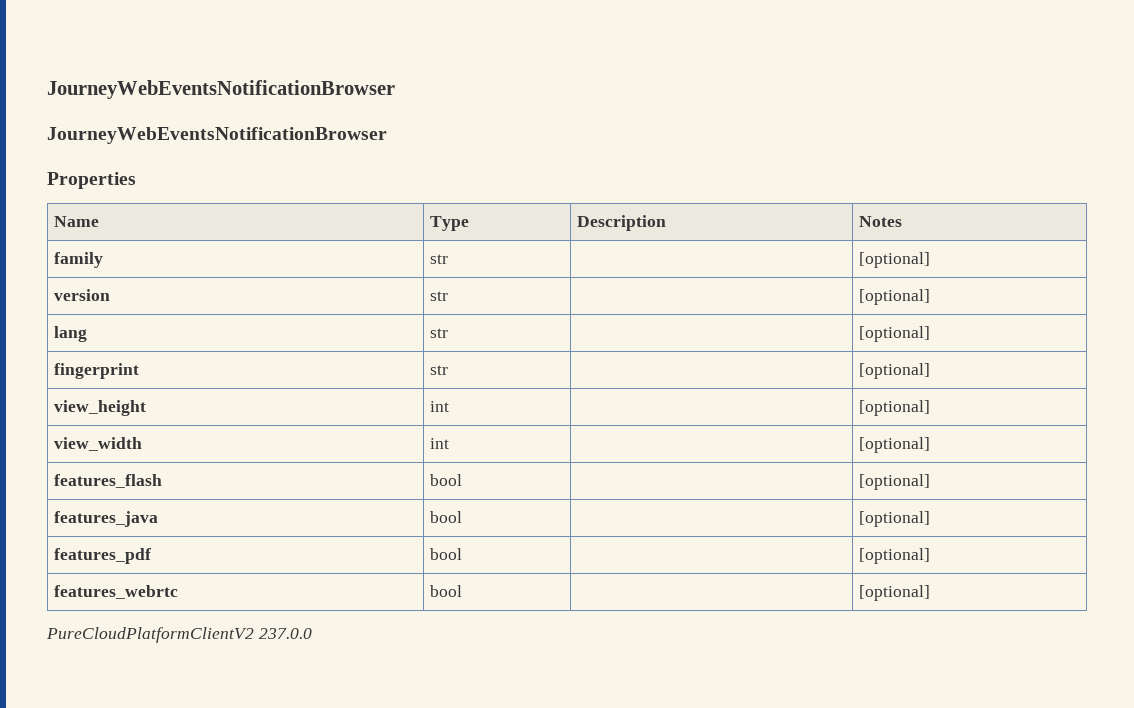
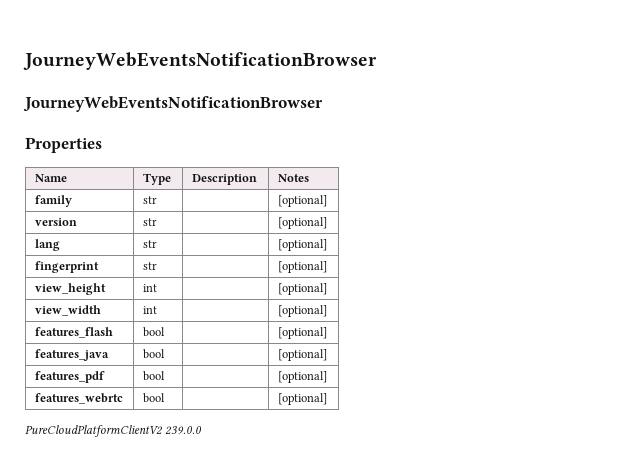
- PureCloudPlatformClientV2 237.0.0
+ PureCloudPlatformClientV2 239.0.0

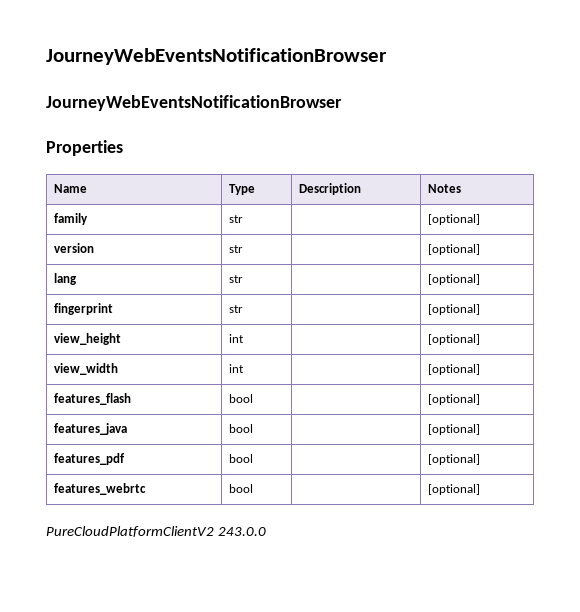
- PureCloudPlatformClientV2 239.0.0
+ PureCloudPlatformClientV2 243.0.0

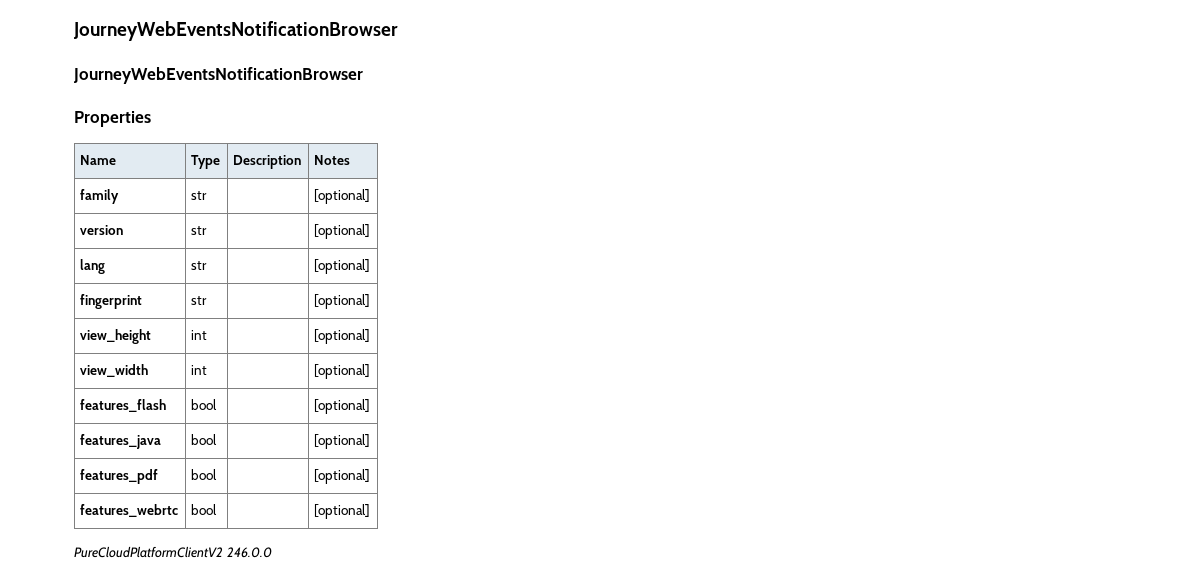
- PureCloudPlatformClientV2 243.0.0
+ PureCloudPlatformClientV2 246.0.0

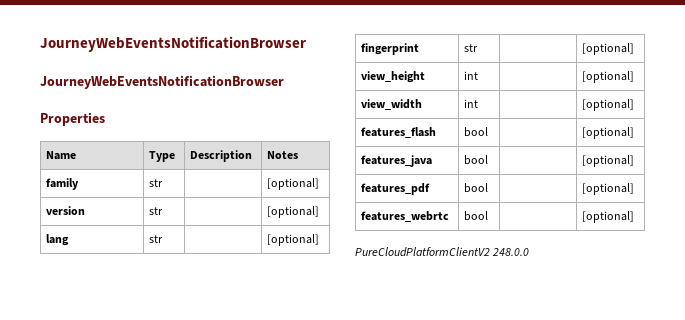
- PureCloudPlatformClientV2 246.0.0
+ PureCloudPlatformClientV2 248.0.0

